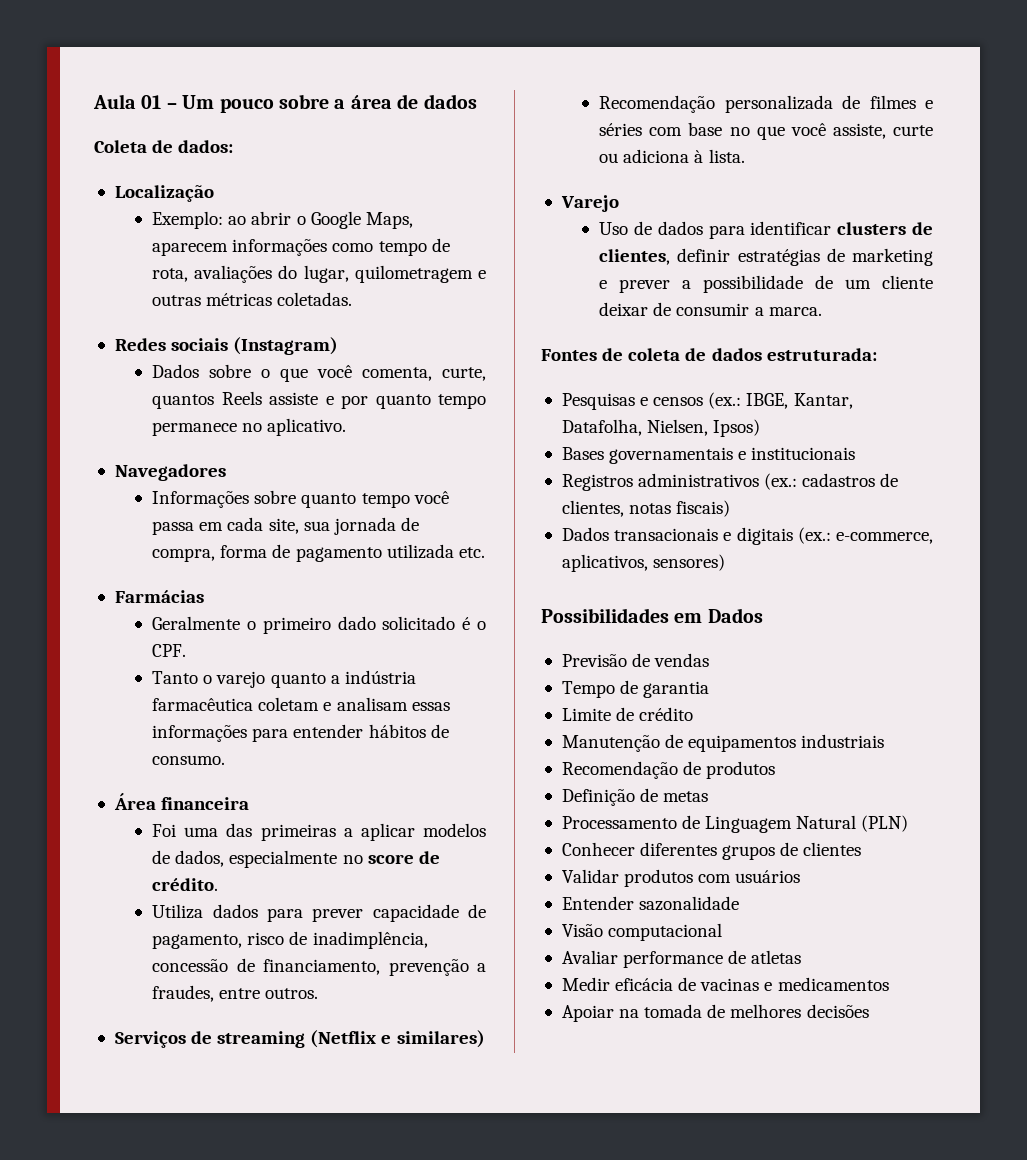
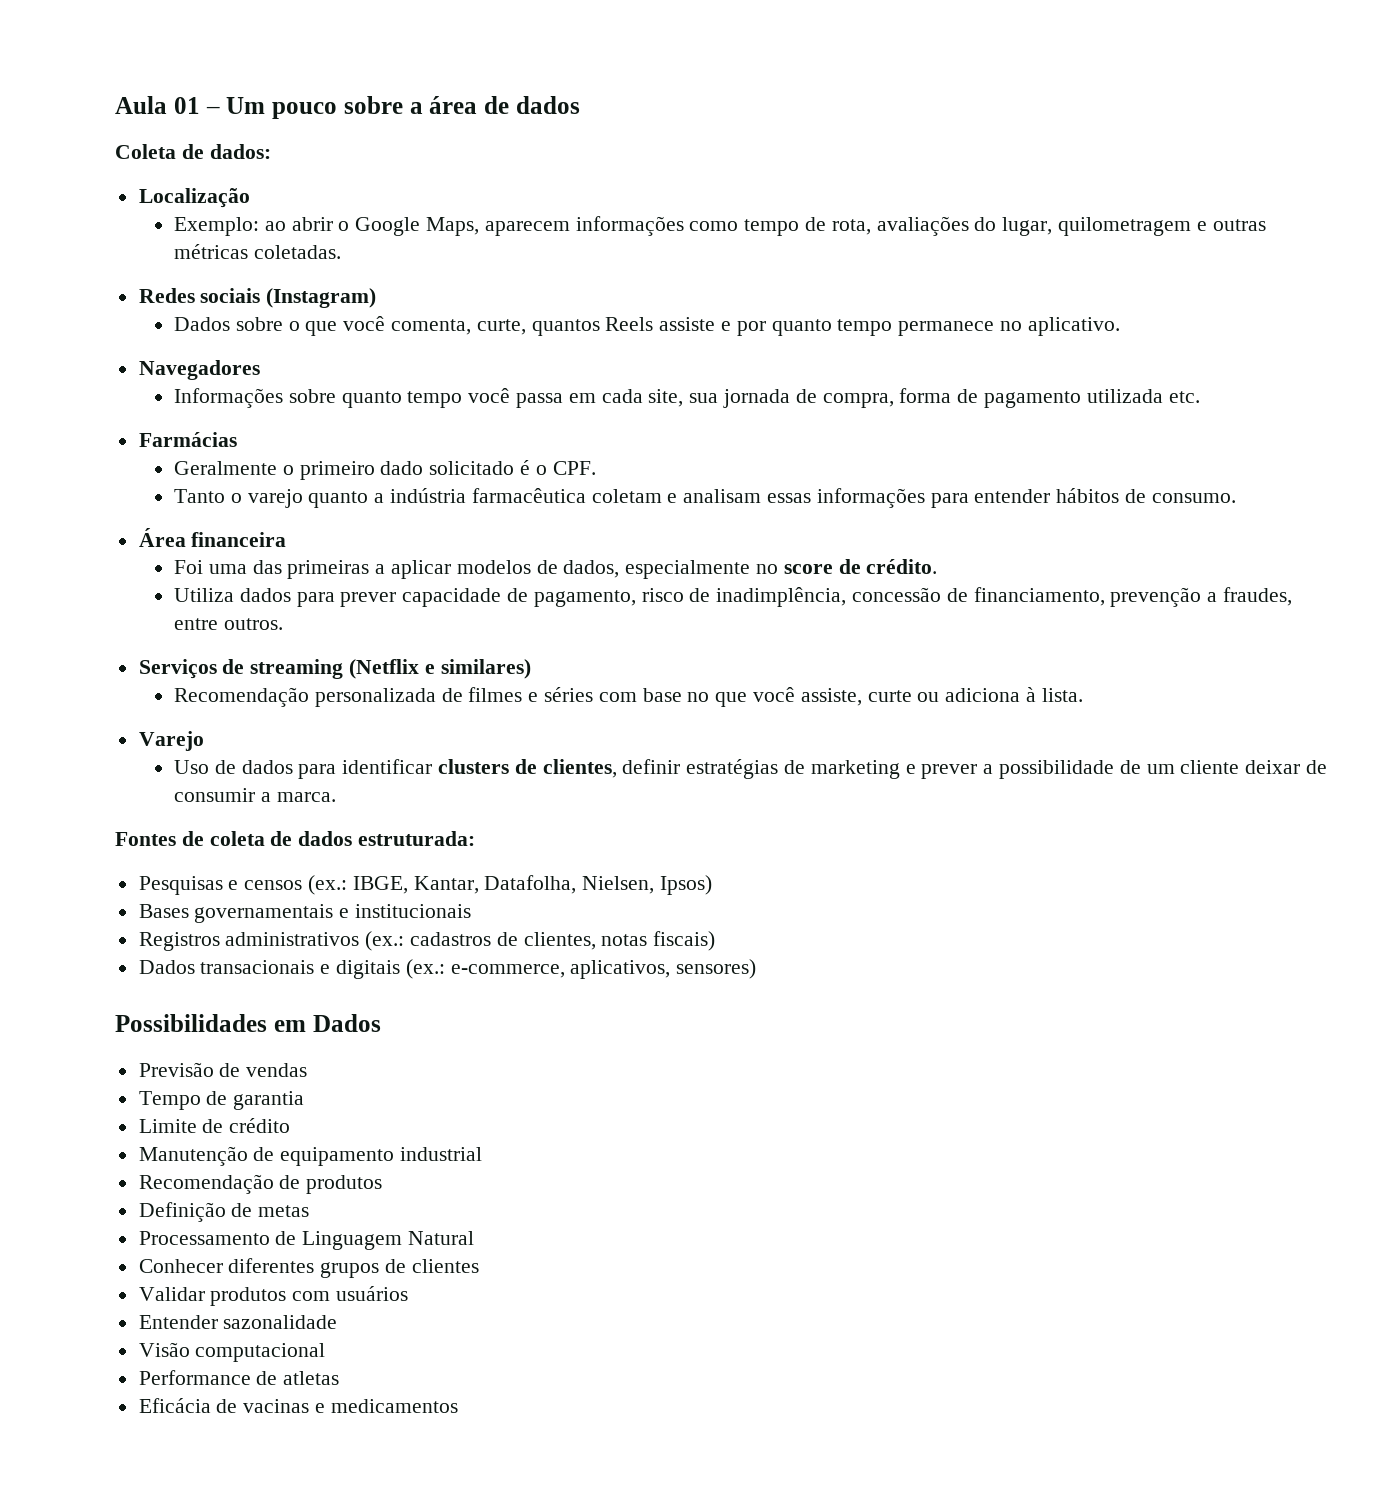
- Manutenção de equipamentos industriais
+ Manutenção de equipamento industrial
- Processamento de Linguagem Natural (PLN)
+ Processamento de Linguagem Natural
- Avaliar performance de atletas
+ Performance de atletas
- Medir eficácia de vacinas e medicamentos
+ Eficácia de vacinas e medicamentos
- Apoiar na tomada de melhores decisões

